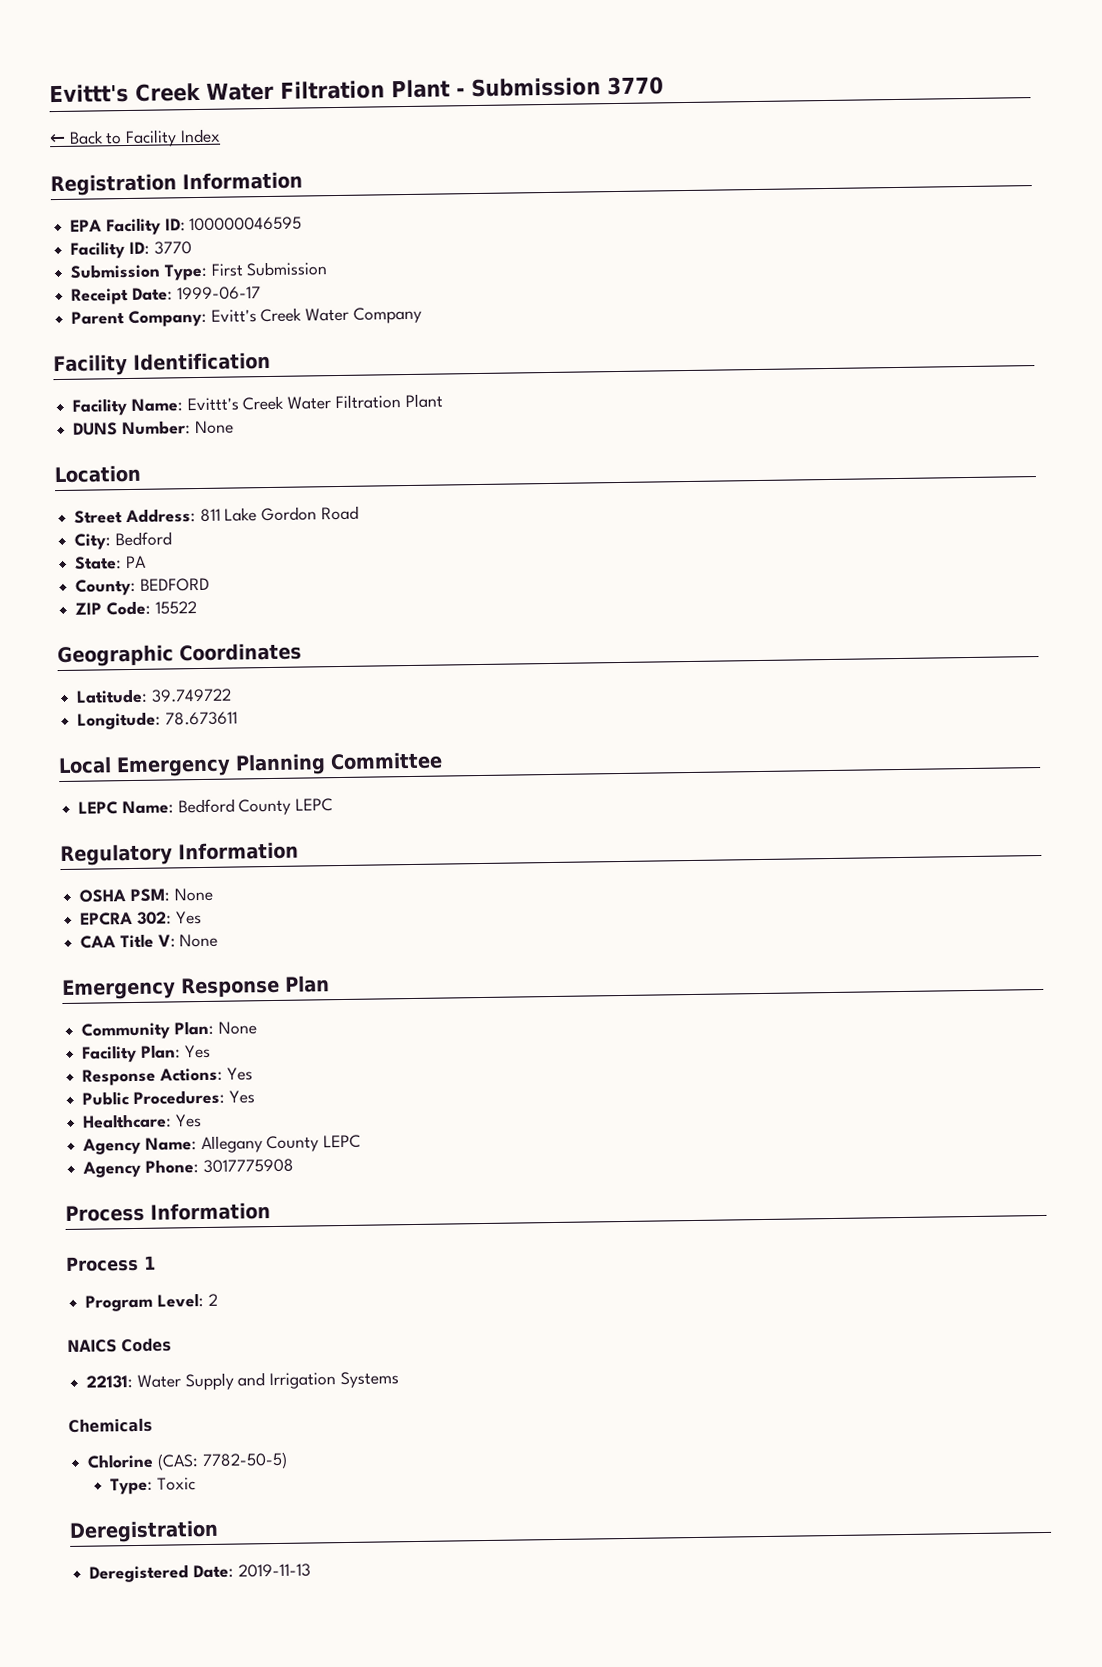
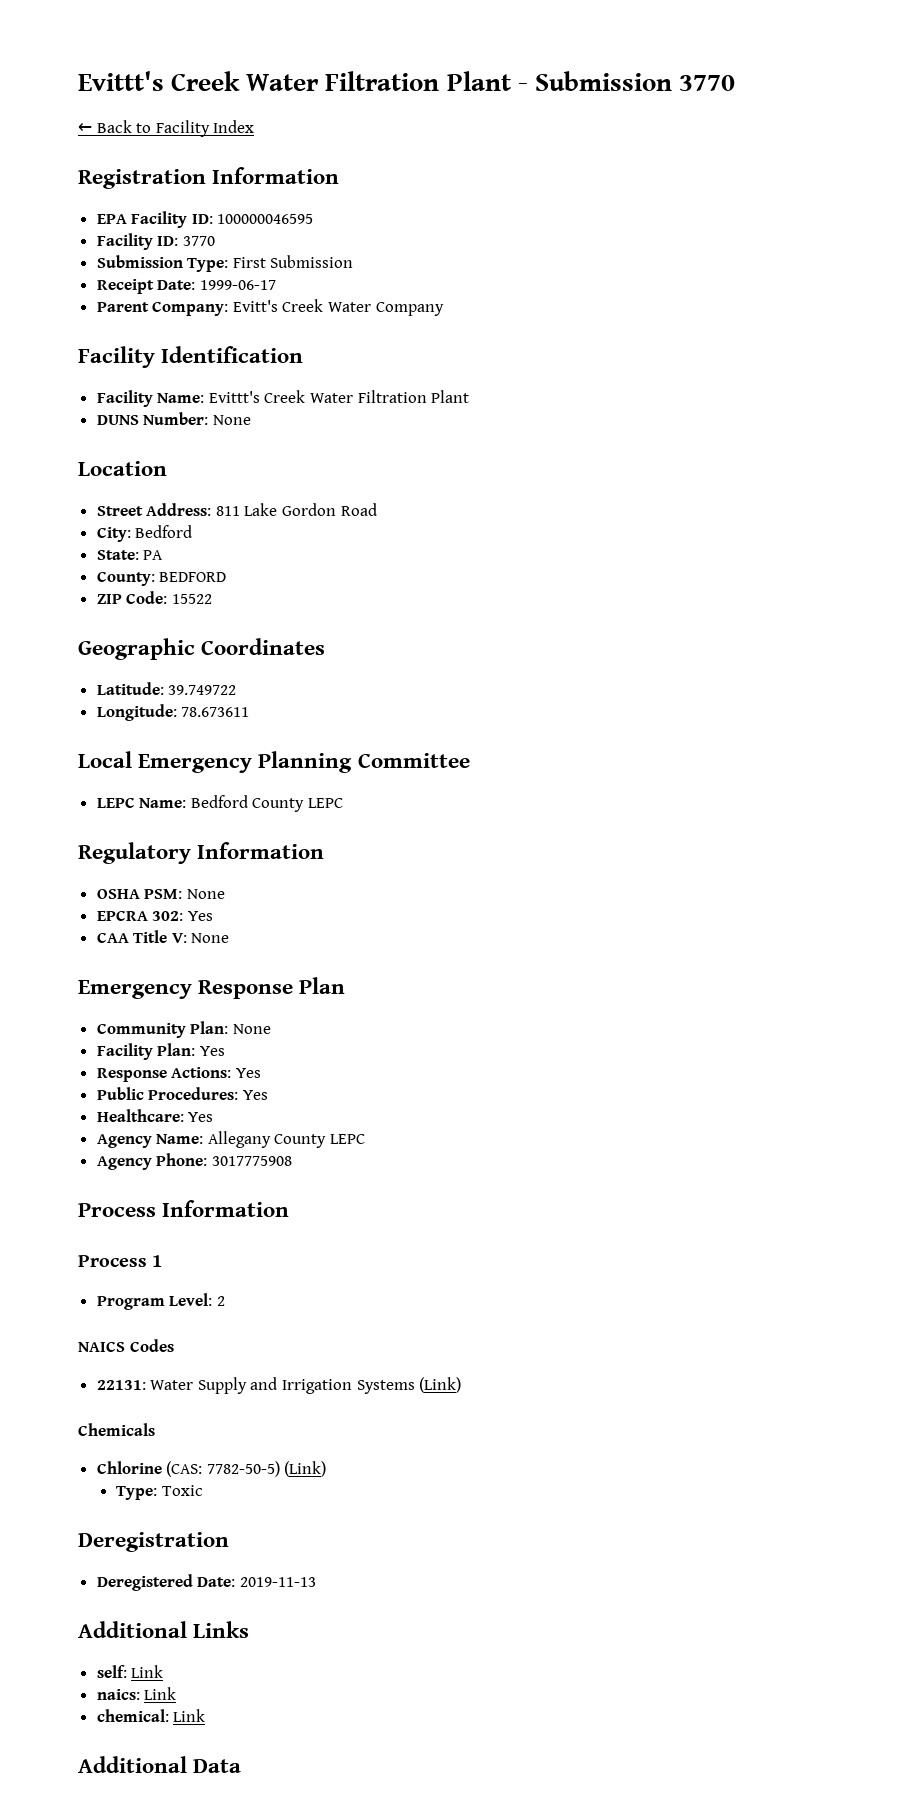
- 22131: Water Supply and Irrigation Systems
+ 22131: Water Supply and Irrigation Systems (Link)
- Chlorine (CAS: 7782-50-5)
+ Chlorine (CAS: 7782-50-5) (Link)
+ Additional Links
+ self: Link
+ naics: Link
+ chemical: Link
+ Additional Data

